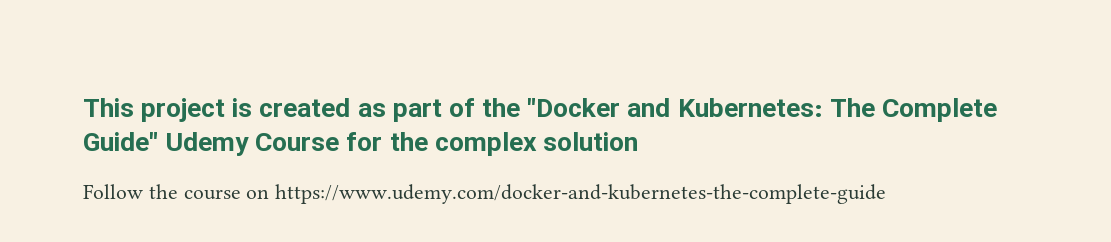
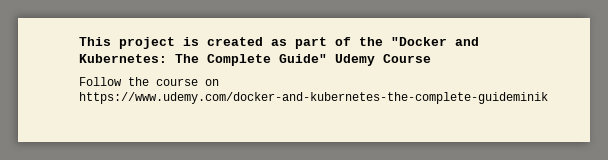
- This project is created as part of the "Docker and Kubernetes: The Complete Guide" Udemy Course for the complex solution
+ This project is created as part of the "Docker and Kubernetes: The Complete Guide" Udemy Course
- Follow the course on https://www.udemy.com/docker-and-kubernetes-the-complete-guide
+ Follow the course on https://www.udemy.com/docker-and-kubernetes-the-complete-guideminik

